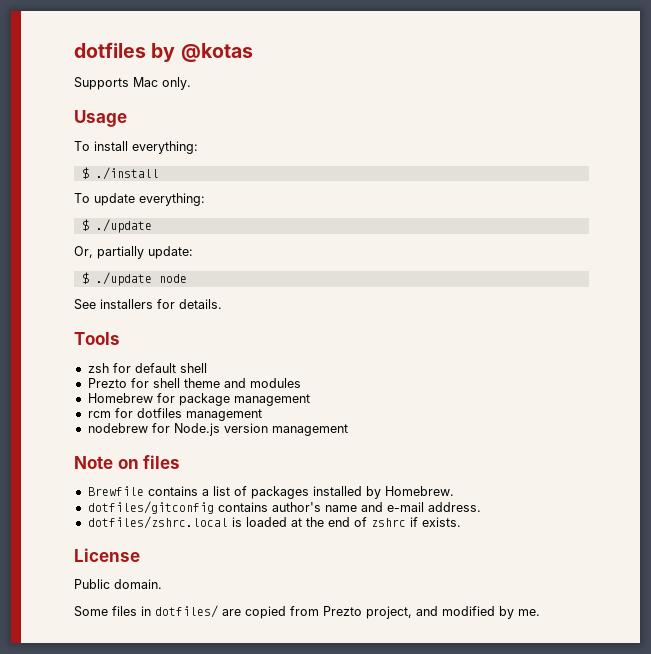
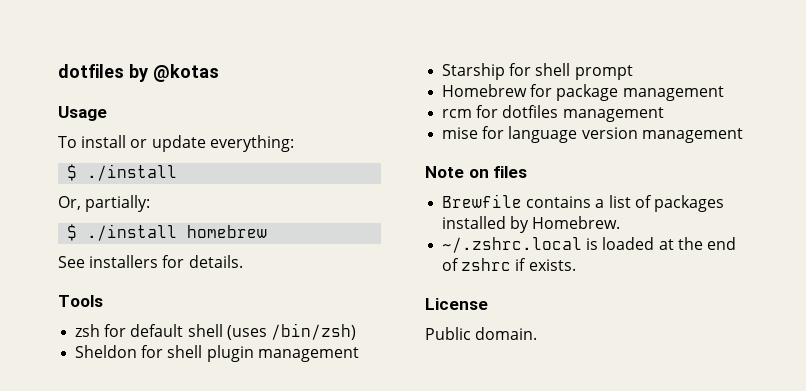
- Supports Mac only.
- To install everything:
+ To install or update everything:
- To update everything:
- $ ./update
- Or, partially update:
- $ ./update node
+ Or, partially:
+ $ ./install homebrew
- zsh for default shell
- Prezto for shell theme and modules
+ zsh for default shell (uses /bin/zsh)
+ Sheldon for shell plugin management
+ Starship for shell prompt
- nodebrew for Node.js version management
+ mise for language version management
- dotfiles/gitconfig contains author's name and e-mail address.
- dotfiles/zshrc.local is loaded at the end of zshrc if exists.
+ ~/.zshrc.local is loaded at the end of zshrc if exists.
- Some files in dotfiles/ are copied from Prezto project, and modified by me.

